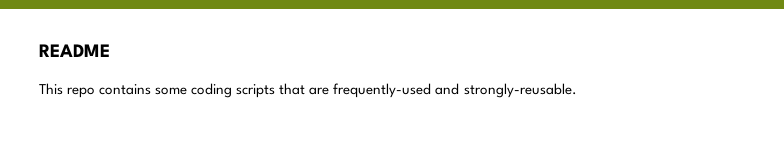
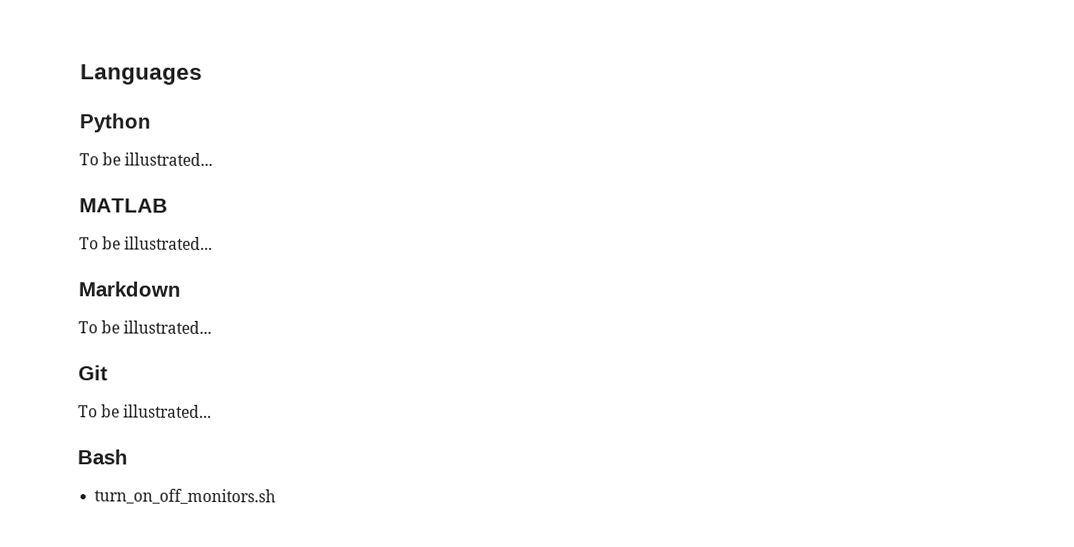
- README
- This repo contains some coding scripts that are frequently-used and strongly-reusable.
+ Languages
+ Python
+ To be illustrated...
+ MATLAB
+ To be illustrated...
+ Markdown
+ To be illustrated...
+ Git
+ To be illustrated...
+ Bash
+ turn_on_off_monitors.sh

